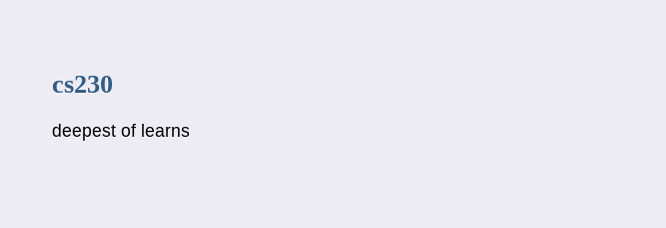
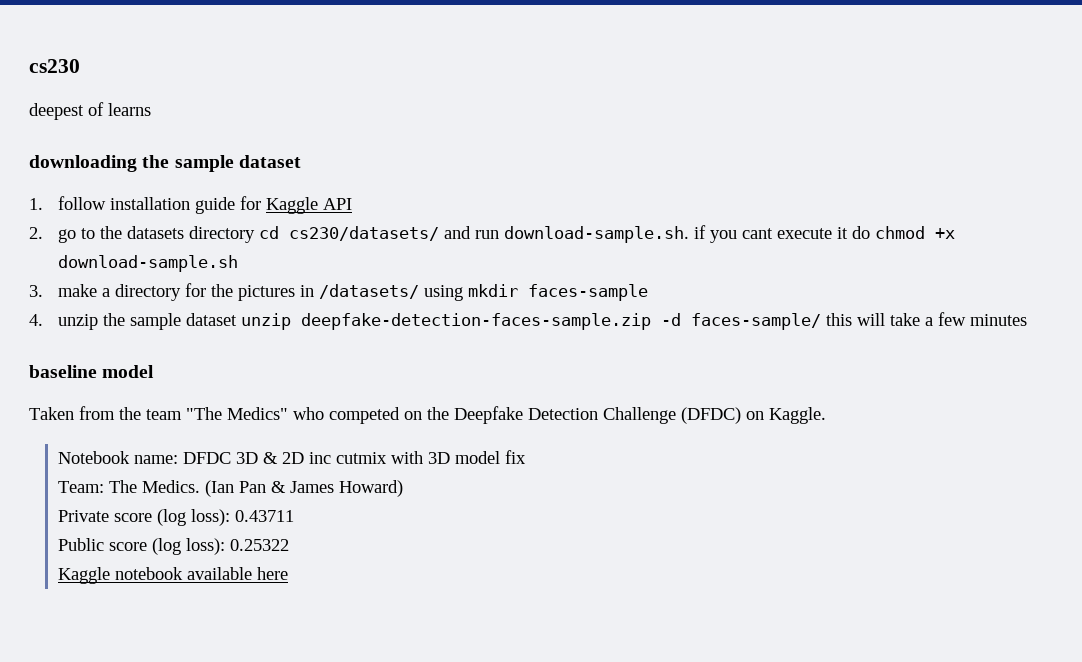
+ downloading the sample dataset
+ 1. follow installation guide for Kaggle API
+ 2. go to the datasets directory cd cs230/datasets/ and run download-sample.sh. if you cant execute it do chmod +x download-sample.sh
+ 3. make a directory for the pictures in /datasets/ using mkdir faces-sample
+ 4. unzip the sample dataset unzip deepfake-detection-faces-sample.zip -d faces-sample/ this will take a few minutes
+ baseline model
+ Taken from the team "The Medics" who competed on the Deepfake Detection Challenge (DFDC) on Kaggle.
+ Notebook name: DFDC 3D & 2D inc cutmix with 3D model fix
+ Team: The Medics. (Ian Pan & James Howard)
+ Private score (log loss): 0.43711
+ Public score (log loss): 0.25322
+ Kaggle notebook available here

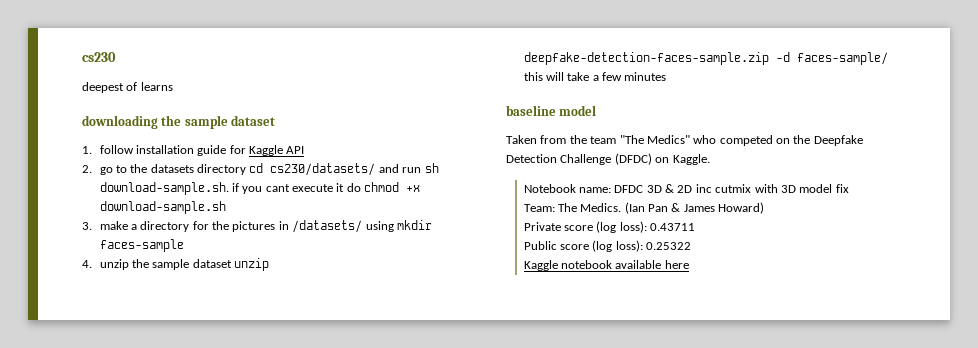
- 2. go to the datasets directory cd cs230/datasets/ and run download-sample.sh. if you cant execute it do chmod +x download-sample.sh
+ 2. go to the datasets directory cd cs230/datasets/ and run sh download-sample.sh. if you cant execute it do chmod +x download-sample.sh

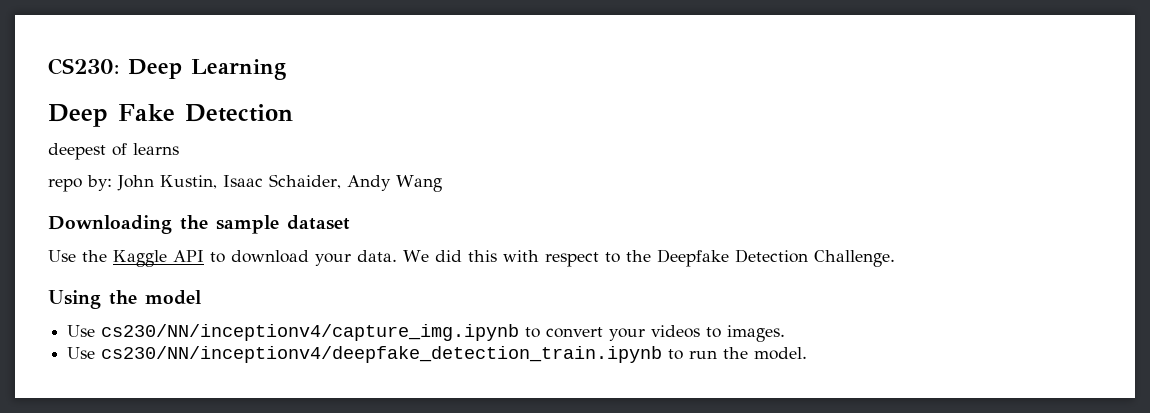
- cs230
+ CS230: Deep Learning
+ Deep Fake Detection
  deepest of learns
- downloading the sample dataset
- 1. follow installation guide for Kaggle API
- 2. go to the datasets directory cd cs230/datasets/ and run sh download-sample.sh. if you cant execute it do chmod +x download-sample.sh
- 3. make a directory for the pictures in /datasets/ using mkdir faces-sample
- 4. unzip the sample dataset unzip deepfake-detection-faces-sample.zip -d faces-sample/ this will take a few minutes
- baseline model
- Taken from the team "The Medics" who competed on the Deepfake Detection Challenge (DFDC) on Kaggle.
- Notebook name: DFDC 3D & 2D inc cutmix with 3D model fix
- Team: The Medics. (Ian Pan & James Howard)
- Private score (log loss): 0.43711
- Public score (log loss): 0.25322
- Kaggle notebook available here
+ repo by: John Kustin, Isaac Schaider, Andy Wang
+ Downloading the sample dataset
+ Use the Kaggle API to download your data. We did this with respect to the Deepfake Detection Challenge.
+ Using the model
+ Use cs230/NN/inceptionv4/capture_img.ipynb to convert your videos to images.
+ Use cs230/NN/inceptionv4/deepfake_detection_train.ipynb to run the model.

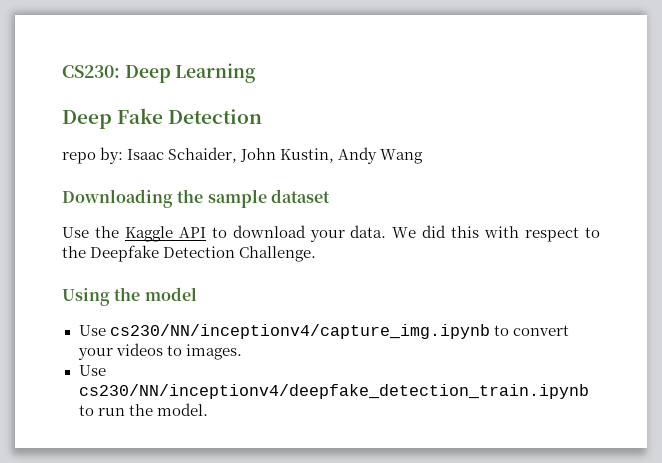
- deepest of learns
- repo by: John Kustin, Isaac Schaider, Andy Wang
+ repo by: Isaac Schaider, John Kustin, Andy Wang

